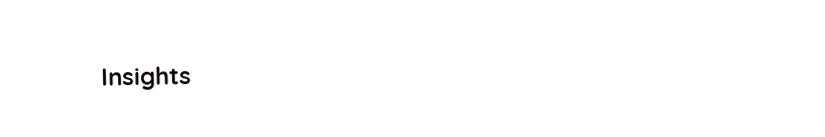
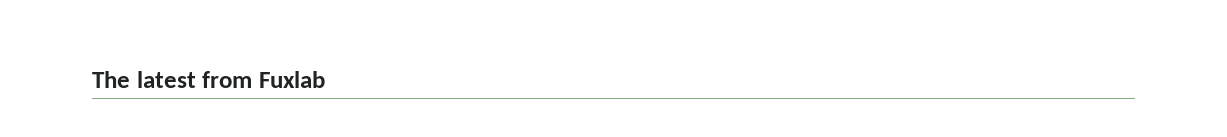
- Insights
+ The latest from Fuxlab

